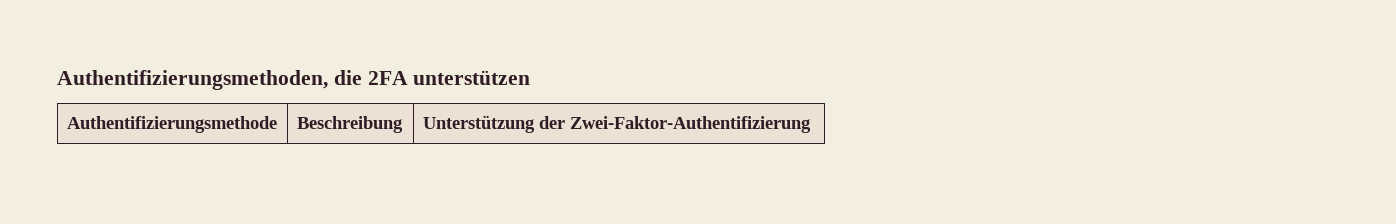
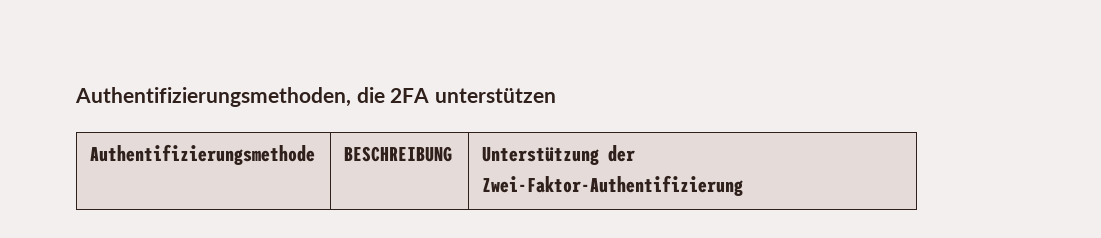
- Authentifizierungsmethode | Beschreibung | Unterstützung der Zwei-Faktor-Authentifizierung
+ Authentifizierungsmethode | BESCHREIBUNG | Unterstützung der Zwei-Faktor-Authentifizierung

